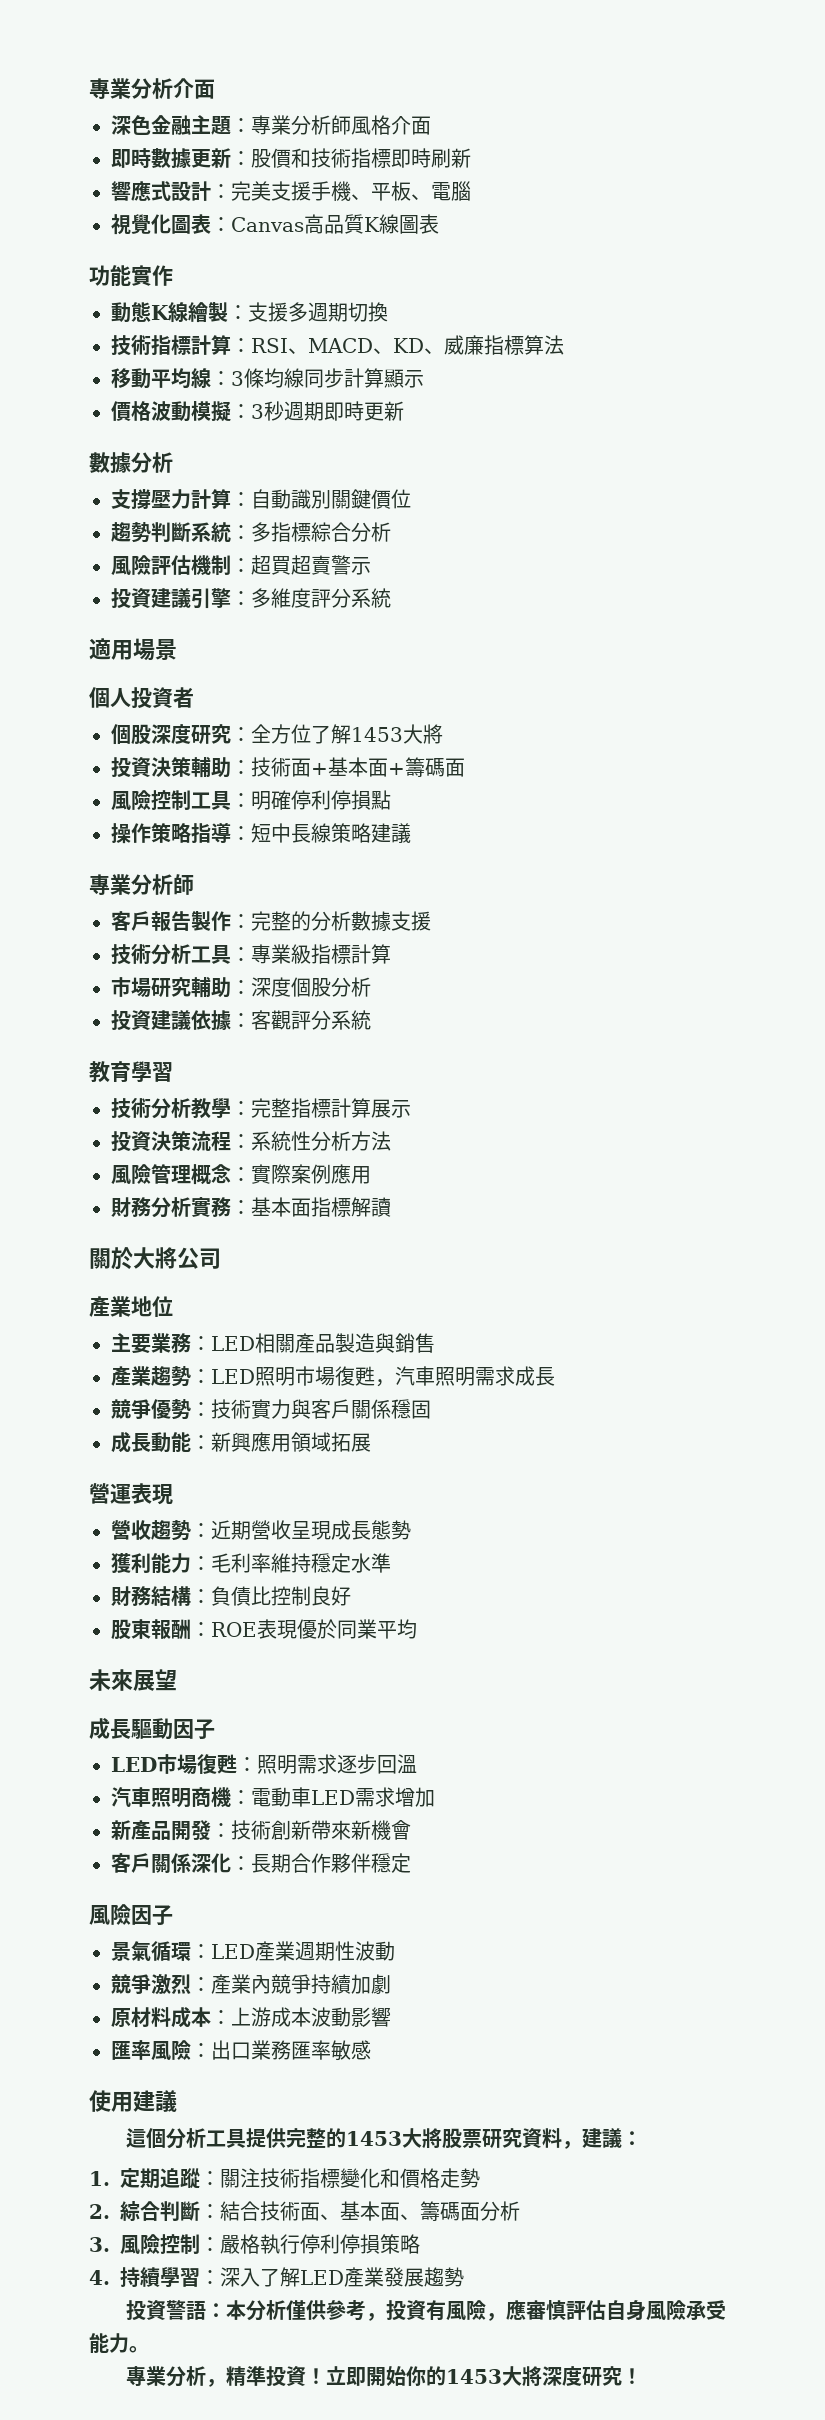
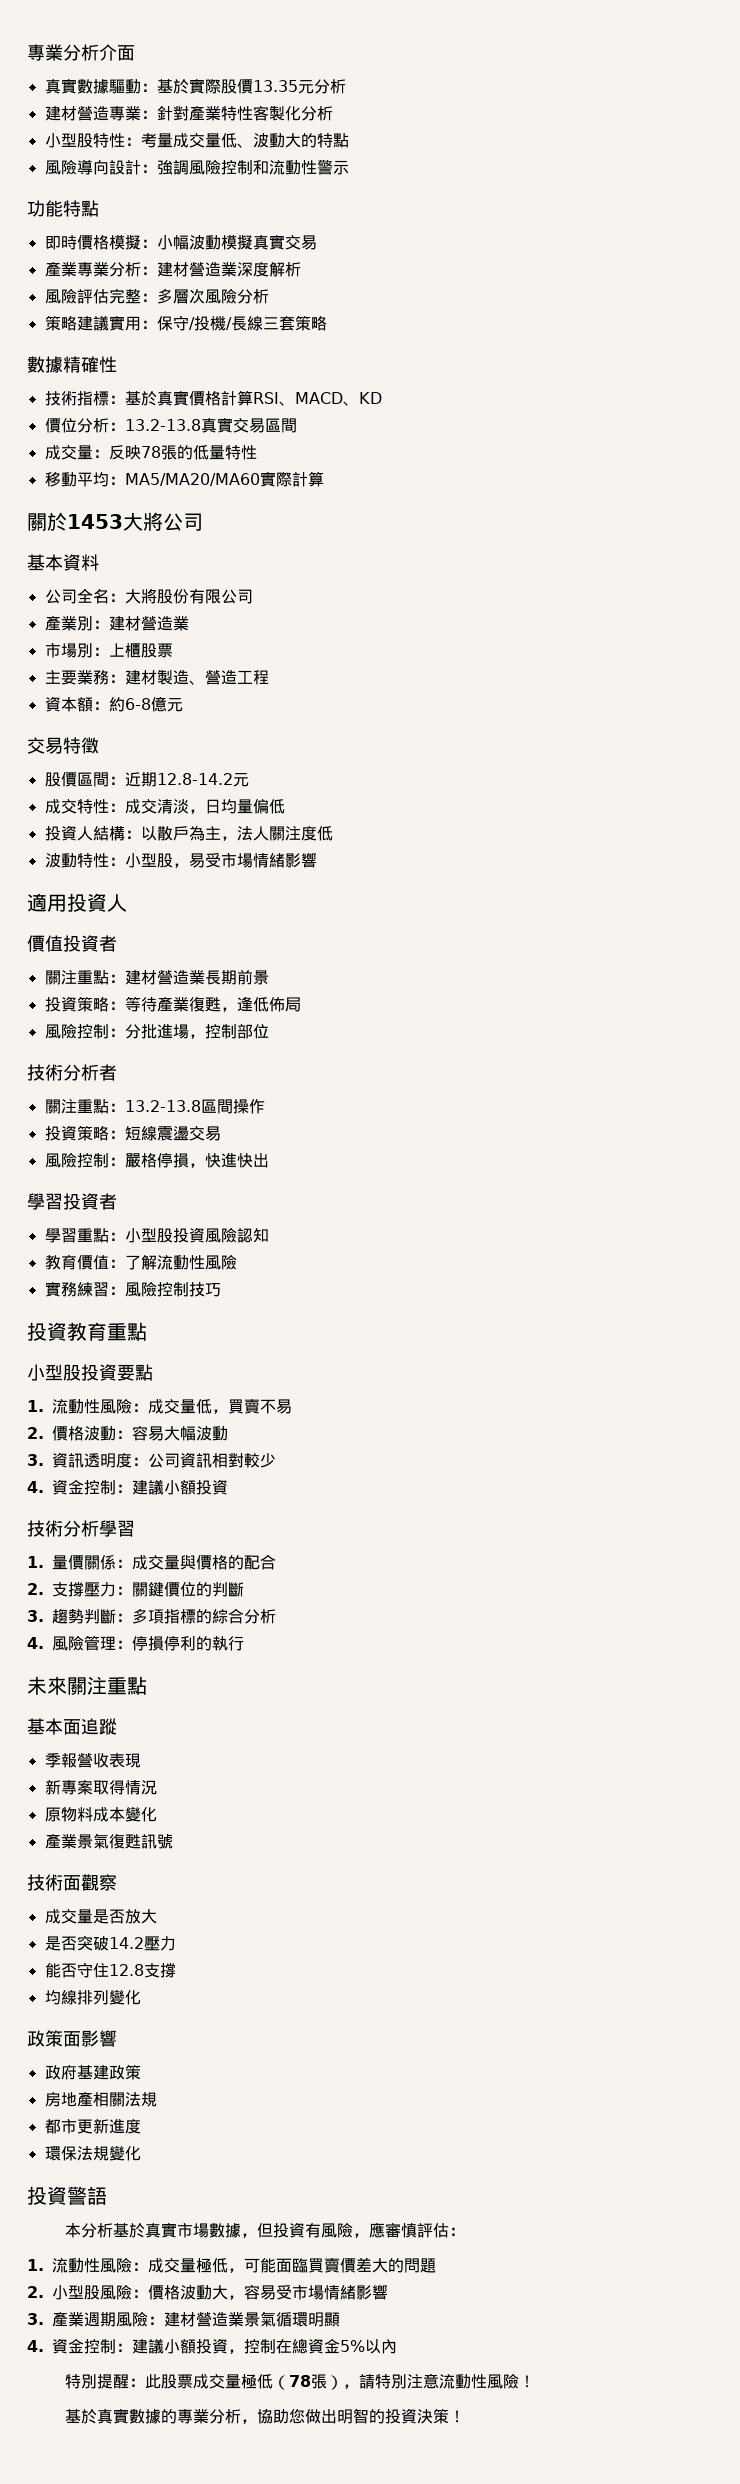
- 深色金融主題：專業分析師風格介面
- 即時數據更新：股價和技術指標即時刷新
- 響應式設計：完美支援手機、平板、電腦
- 視覺化圖表：Canvas高品質K線圖表
- 功能實作
- 動態K線繪製：支援多週期切換
- 技術指標計算：RSI、MACD、KD、威廉指標算法
- 移動平均線：3條均線同步計算顯示
- 價格波動模擬：3秒週期即時更新
- 數據分析
- 支撐壓力計算：自動識別關鍵價位
- 趨勢判斷系統：多指標綜合分析
- 風險評估機制：超買超賣警示
- 投資建議引擎：多維度評分系統
- 適用場景
- 個人投資者
- 個股深度研究：全方位了解1453大將
- 投資決策輔助：技術面+基本面+籌碼面
- 風險控制工具：明確停利停損點
- 操作策略指導：短中長線策略建議
- 專業分析師
- 客戶報告製作：完整的分析數據支援
- 技術分析工具：專業級指標計算
- 市場研究輔助：深度個股分析
- 投資建議依據：客觀評分系統
- 教育學習
- 技術分析教學：完整指標計算展示
- 投資決策流程：系統性分析方法
- 風險管理概念：實際案例應用
- 財務分析實務：基本面指標解讀
+ 真實數據驅動：基於實際股價13.35元分析
+ 建材營造專業：針對產業特性客製化分析
+ 小型股特性：考量成交量低、波動大的特點
+ 風險導向設計：強調風險控制和流動性警示
+ 功能特點
+ 即時價格模擬：小幅波動模擬真實交易
+ 產業專業分析：建材營造業深度解析
+ 風險評估完整：多層次風險分析
+ 策略建議實用：保守/投機/長線三套策略
+ 數據精確性
+ 技術指標：基於真實價格計算RSI、MACD、KD
+ 價位分析：13.2-13.8真實交易區間
+ 成交量：反映78張的低量特性
+ 移動平均：MA5/MA20/MA60實際計算
- 關於大將公司
+ 關於1453大將公司
- 產業地位
- 主要業務：LED相關產品製造與銷售
- 產業趨勢：LED照明市場復甦，汽車照明需求成長
- 競爭優勢：技術實力與客戶關係穩固
- 成長動能：新興應用領域拓展
- 營運表現
- 營收趨勢：近期營收呈現成長態勢
- 獲利能力：毛利率維持穩定水準
- 財務結構：負債比控制良好
- 股東報酬：ROE表現優於同業平均
- 未來展望
- 成長驅動因子
- LED市場復甦：照明需求逐步回溫
- 汽車照明商機：電動車LED需求增加
- 新產品開發：技術創新帶來新機會
- 客戶關係深化：長期合作夥伴穩定
- 風險因子
- 景氣循環：LED產業週期性波動
- 競爭激烈：產業內競爭持續加劇
- 原材料成本：上游成本波動影響
- 匯率風險：出口業務匯率敏感
- 使用建議
- 這個分析工具提供完整的1453大將股票研究資料，建議：
- 1.定期追蹤：關注技術指標變化和價格走勢
- 2.綜合判斷：結合技術面、基本面、籌碼面分析
- 3.風險控制：嚴格執行停利停損策略
- 4.持續學習：深入了解LED產業發展趨勢
- 投資警語：本分析僅供參考，投資有風險，應審慎評估自身風險承受能力。
- 專業分析，精準投資！立即開始你的1453大將深度研究！
+ 基本資料
+ 公司全名：大將股份有限公司
+ 產業別：建材營造業
+ 市場別：上櫃股票
+ 主要業務：建材製造、營造工程
+ 資本額：約6-8億元
+ 交易特徵
+ 股價區間：近期12.8-14.2元
+ 成交特性：成交清淡，日均量偏低
+ 投資人結構：以散戶為主，法人關注度低
+ 波動特性：小型股，易受市場情緒影響
+ 適用投資人
+ 價值投資者
+ 關注重點：建材營造業長期前景
+ 投資策略：等待產業復甦，逢低佈局
+ 風險控制：分批進場，控制部位
+ 技術分析者
+ 關注重點：13.2-13.8區間操作
+ 投資策略：短線震盪交易
+ 風險控制：嚴格停損，快進快出
+ 學習投資者
+ 學習重點：小型股投資風險認知
+ 教育價值：了解流動性風險
+ 實務練習：風險控制技巧
+ 投資教育重點
+ 小型股投資要點
+ 1.流動性風險：成交量低，買賣不易
+ 2.價格波動：容易大幅波動
+ 3.資訊透明度：公司資訊相對較少
+ 4.資金控制：建議小額投資
+ 技術分析學習
+ 1.量價關係：成交量與價格的配合
+ 2.支撐壓力：關鍵價位的判斷
+ 3.趨勢判斷：多項指標的綜合分析
+ 4.風險管理：停損停利的執行
+ 未來關注重點
+ 基本面追蹤
+ 季報營收表現
+ 新專案取得情況
+ 原物料成本變化
+ 產業景氣復甦訊號
+ 技術面觀察
+ 成交量是否放大
+ 是否突破14.2壓力
+ 能否守住12.8支撐
+ 均線排列變化
+ 政策面影響
+ 政府基建政策
+ 房地產相關法規
+ 都市更新進度
+ 環保法規變化
+ 投資警語
+ 本分析基於真實市場數據，但投資有風險，應審慎評估：
+ 1.流動性風險：成交量極低，可能面臨買賣價差大的問題
+ 2.小型股風險：價格波動大，容易受市場情緒影響
+ 3.產業週期風險：建材營造業景氣循環明顯
+ 4.資金控制：建議小額投資，控制在總資金5%以內
+ 特別提醒：此股票成交量極低（78張），請特別注意流動性風險！
+ 基於真實數據的專業分析，協助您做出明智的投資決策！

